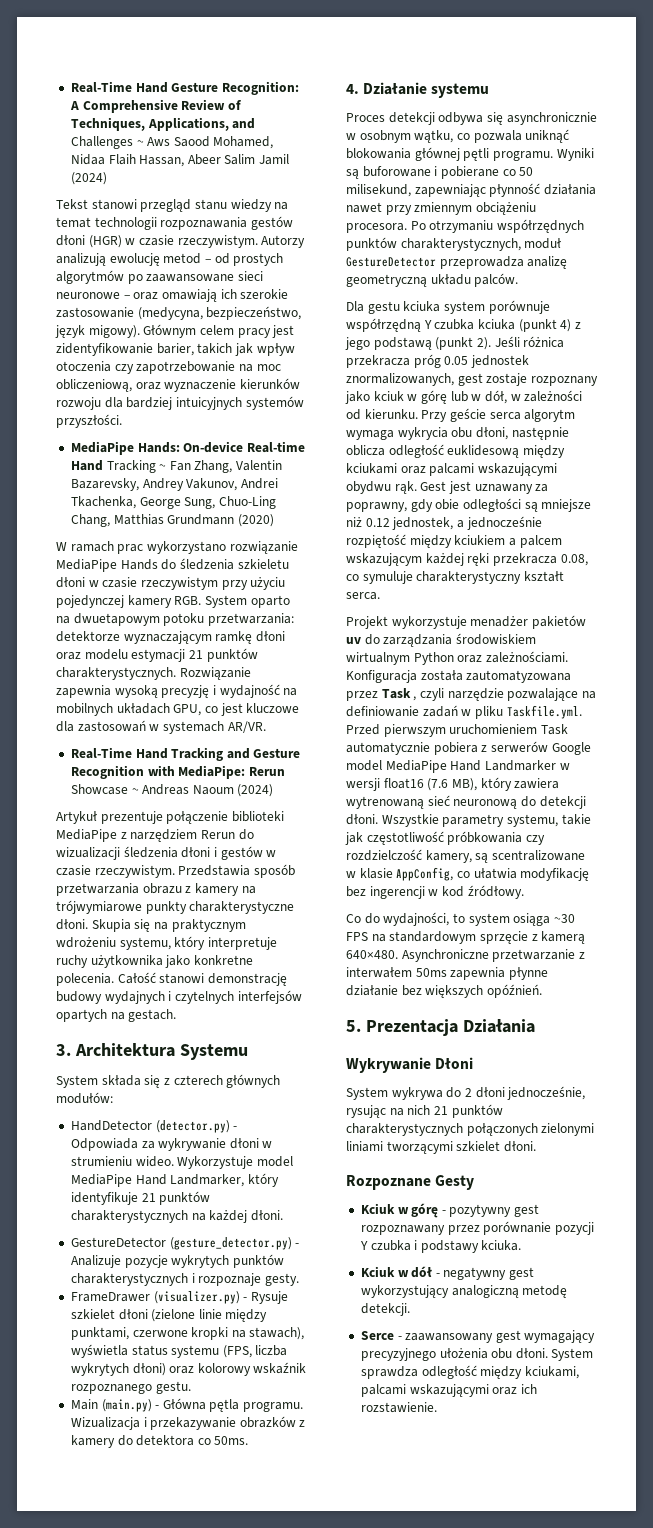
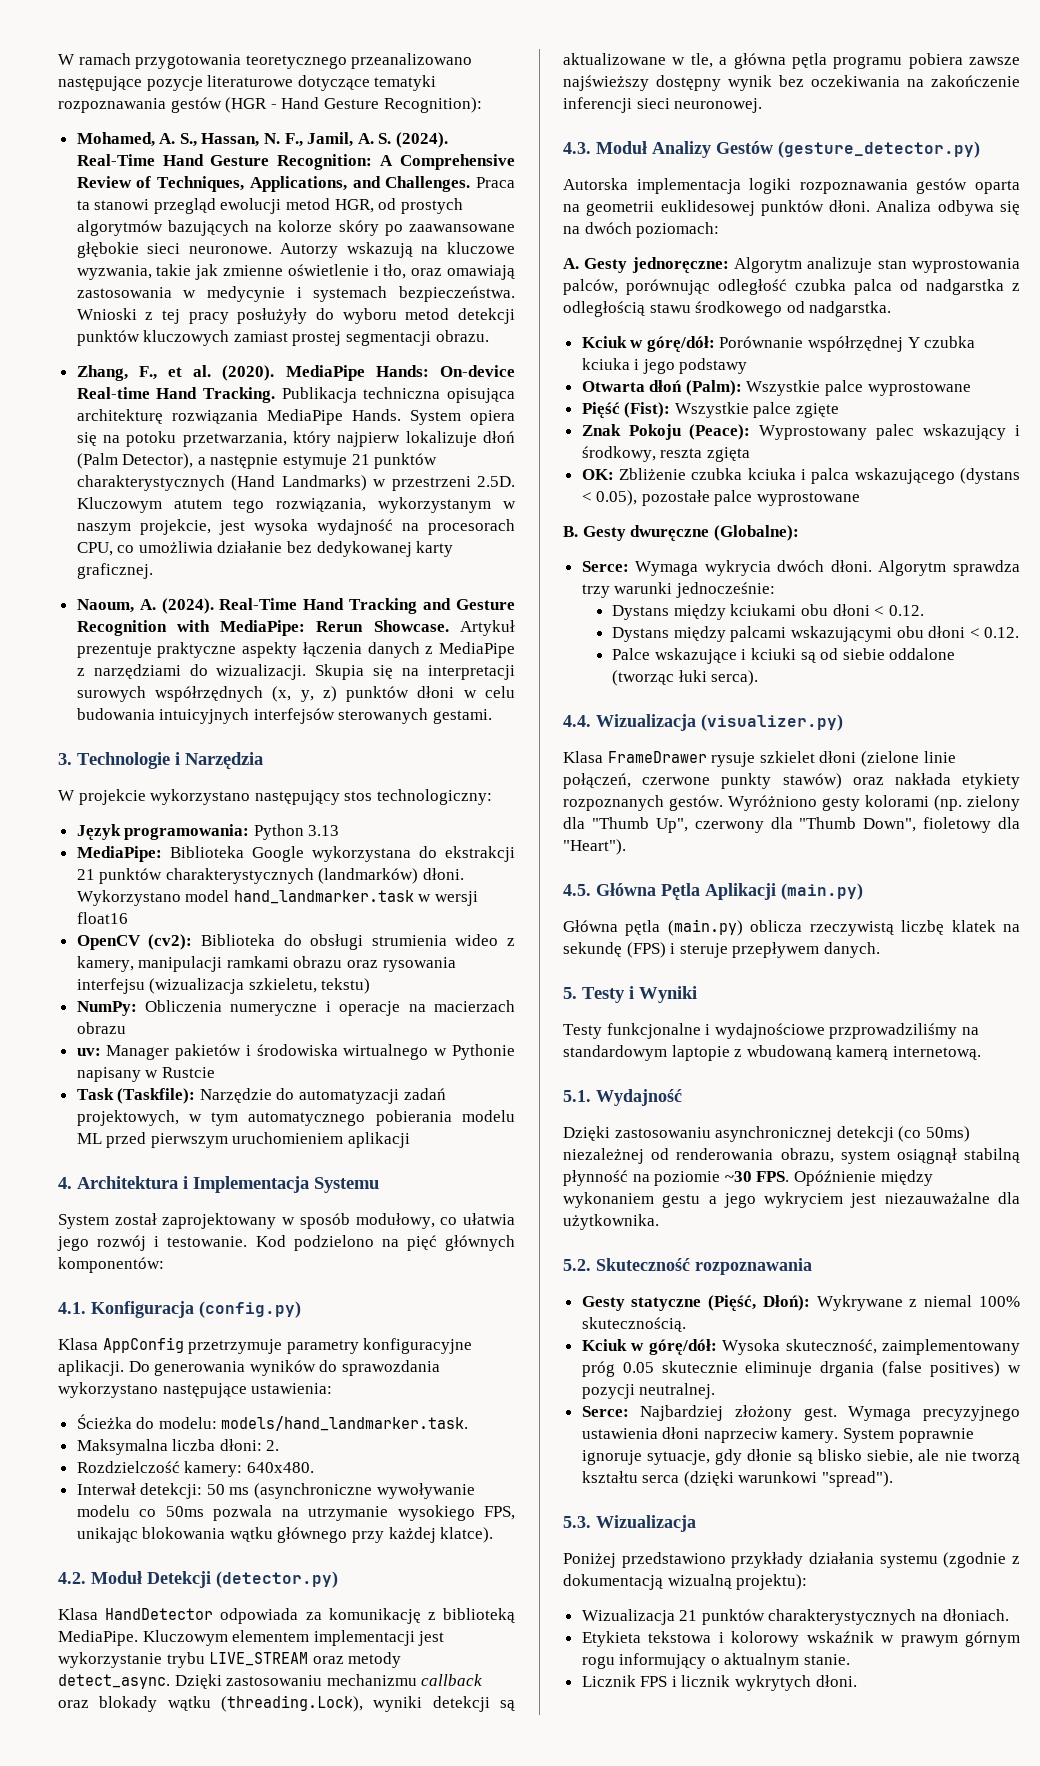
+ W ramach przygotowania teoretycznego przeanalizowano następujące pozycje literaturowe dotyczące tematyki rozpoznawania gestów (HGR - Hand Gesture Recognition):
+ Mohamed, A. S., Hassan, N. F., Jamil, A. S. (2024).
- Real-Time Hand Gesture Recognition: A Comprehensive Review of Techniques, Applications, and Challenges ~ Aws Saood Mohamed, Nidaa Flaih Hassan, Abeer Salim Jamil (2024)
- Tekst stanowi przegląd stanu wiedzy na temat technologii rozpoznawania gestów dłoni (HGR) w czasie rzeczywistym. Autorzy analizują ewolucję metod – od prostych algorytmów po zaawansowane sieci neuronowe – oraz omawiają ich szerokie zastosowanie (medycyna, bezpieczeństwo, język migowy). Głównym celem pracy jest zidentyfikowanie barier, takich jak wpływ otoczenia czy zapotrzebowanie na moc obliczeniową, oraz wyznaczenie kierunków rozwoju dla bardziej intuicyjnych systemów przyszłości.
- MediaPipe Hands: On-device Real-time Hand Tracking ~ Fan Zhang, Valentin Bazarevsky, Andrey Vakunov, Andrei Tkachenka, George Sung, Chuo-Ling Chang, Matthias Grundmann (2020)
- W ramach prac wykorzystano rozwiązanie MediaPipe Hands do śledzenia szkieletu dłoni w czasie rzeczywistym przy użyciu pojedynczej kamery RGB. System oparto na dwuetapowym potoku przetwarzania: detektorze wyznaczającym ramkę dłoni oraz modelu estymacji 21 punktów charakterystycznych. Rozwiązanie zapewnia wysoką precyzję i wydajność na mobilnych układach GPU, co jest kluczowe dla zastosowań w systemach AR/VR.
- Real-Time Hand Tracking and Gesture Recognition with MediaPipe: Rerun Showcase ~ Andreas Naoum (2024)
- Artykuł prezentuje połączenie biblioteki MediaPipe z narzędziem Rerun do wizualizacji śledzenia dłoni i gestów w czasie rzeczywistym. Przedstawia sposób przetwarzania obrazu z kamery na trójwymiarowe punkty charakterystyczne dłoni. Skupia się na praktycznym wdrożeniu systemu, który interpretuje ruchy użytkownika jako konkretne polecenia. Całość stanowi demonstrację budowy wydajnych i czytelnych interfejsów opartych na gestach.
- 3. Architektura Systemu
- System składa się z czterech głównych modułów:
- HandDetector (detector.py) - Odpowiada za wykrywanie dłoni w strumieniu wideo. Wykorzystuje model MediaPipe Hand Landmarker, który identyfikuje 21 punktów charakterystycznych na każdej dłoni.
- GestureDetector (gesture_detector.py) - Analizuje pozycje wykrytych punktów charakterystycznych i rozpoznaje gesty.
- FrameDrawer (visualizer.py) - Rysuje szkielet dłoni (zielone linie między punktami, czerwone kropki na stawach), wyświetla status systemu (FPS, liczba wykrytych dłoni) oraz kolorowy wskaźnik rozpoznanego gestu.
- Main (main.py) - Główna pętla programu. Wizualizacja i przekazywanie obrazków z kamery do detektora co 50ms.
- 4. Działanie systemu
- Proces detekcji odbywa się asynchronicznie w osobnym wątku, co pozwala uniknąć blokowania głównej pętli programu. Wyniki są buforowane i pobierane co 50 milisekund, zapewniając płynność działania nawet przy zmiennym obciążeniu procesora. Po otrzymaniu współrzędnych punktów charakterystycznych, moduł GestureDetector przeprowadza analizę geometryczną układu palców.
- Dla gestu kciuka system porównuje współrzędną Y czubka kciuka (punkt 4) z jego podstawą (punkt 2). Jeśli różnica przekracza próg 0.05 jednostek znormalizowanych, gest zostaje rozpoznany jako kciuk w górę lub w dół, w zależności od kierunku. Przy geście serca algorytm wymaga wykrycia obu dłoni, następnie oblicza odległość euklidesową między kciukami oraz palcami wskazującymi obydwu rąk. Gest jest uznawany za poprawny, gdy obie odległości są mniejsze niż 0.12 jednostek, a jednocześnie rozpiętość między kciukiem a palcem wskazującym każdej ręki przekracza 0.08, co symuluje charakterystyczny kształt serca.
- Projekt wykorzystuje menadżer pakietów uv do zarządzania środowiskiem wirtualnym Python oraz zależnościami. Konfiguracja została zautomatyzowana przez Task , czyli narzędzie pozwalające na definiowanie zadań w pliku Taskfile.yml. Przed pierwszym uruchomieniem Task automatycznie pobiera z serwerów Google model MediaPipe Hand Landmarker w wersji float16 (7.6 MB), który zawiera wytrenowaną sieć neuronową do detekcji dłoni. Wszystkie parametry systemu, takie jak częstotliwość próbkowania czy rozdzielczość kamery, są scentralizowane w klasie AppConfig, co ułatwia modyfikację bez ingerencji w kod źródłowy.
- Co do wydajności, to system osiąga ~30 FPS na standardowym sprzęcie z kamerą 640×480. Asynchroniczne przetwarzanie z interwałem 50ms zapewnia płynne działanie bez większych opóźnień.
- 5. Prezentacja Działania
- Wykrywanie Dłoni
- System wykrywa do 2 dłoni jednocześnie, rysując na nich 21 punktów charakterystycznych połączonych zielonymi liniami tworzącymi szkielet dłoni.
- Rozpoznane Gesty
- Kciuk w górę - pozytywny gest rozpoznawany przez porównanie pozycji Y czubka i podstawy kciuka.
- Kciuk w dół - negatywny gest wykorzystujący analogiczną metodę detekcji.
- Serce - zaawansowany gest wymagający precyzyjnego ułożenia obu dłoni. System sprawdza odległość między kciukami, palcami wskazującymi oraz ich rozstawienie.
+ Real-Time Hand Gesture Recognition: A Comprehensive Review of Techniques, Applications, and Challenges. Praca ta stanowi przegląd ewolucji metod HGR, od prostych algorytmów bazujących na kolorze skóry po zaawansowane głębokie sieci neuronowe. Autorzy wskazują na kluczowe wyzwania, takie jak zmienne oświetlenie i tło, oraz omawiają zastosowania w medycynie i systemach bezpieczeństwa. Wnioski z tej pracy posłużyły do wyboru metod detekcji punktów kluczowych zamiast prostej segmentacji obrazu.
+ Zhang, F., et al. (2020). MediaPipe Hands: On-device Real-time Hand Tracking. Publikacja techniczna opisująca architekturę rozwiązania MediaPipe Hands. System opiera się na potoku przetwarzania, który najpierw lokalizuje dłoń (Palm Detector), a następnie estymuje 21 punktów charakterystycznych (Hand Landmarks) w przestrzeni 2.5D. Kluczowym atutem tego rozwiązania, wykorzystanym w naszym projekcie, jest wysoka wydajność na procesorach CPU, co umożliwia działanie bez dedykowanej karty graficznej.
+ Naoum, A. (2024). Real-Time Hand Tracking and Gesture Recognition with MediaPipe: Rerun Showcase. Artykuł prezentuje praktyczne aspekty łączenia danych z MediaPipe z narzędziami do wizualizacji. Skupia się na interpretacji surowych współrzędnych (x, y, z) punktów dłoni w celu budowania intuicyjnych interfejsów sterowanych gestami.
+ 3. Technologie i Narzędzia
+ W projekcie wykorzystano następujący stos technologiczny:
+ Język programowania: Python 3.13
+ MediaPipe: Biblioteka Google wykorzystana do ekstrakcji 21 punktów charakterystycznych (landmarków) dłoni. Wykorzystano model hand_landmarker.task w wersji float16
+ OpenCV (cv2): Biblioteka do obsługi strumienia wideo z kamery, manipulacji ramkami obrazu oraz rysowania interfejsu (wizualizacja szkieletu, tekstu)
+ NumPy: Obliczenia numeryczne i operacje na macierzach obrazu
+ uv: Manager pakietów i środowiska wirtualnego w Pythonie napisany w Rustcie
+ Task (Taskfile): Narzędzie do automatyzacji zadań projektowych, w tym automatycznego pobierania modelu ML przed pierwszym uruchomieniem aplikacji
+ 4. Architektura i Implementacja Systemu
+ System został zaprojektowany w sposób modułowy, co ułatwia jego rozwój i testowanie. Kod podzielono na pięć głównych komponentów:
+ 4.1. Konfiguracja (config.py)
+ Klasa AppConfig przetrzymuje parametry konfiguracyjne aplikacji. Do generowania wyników do sprawozdania wykorzystano następujące ustawienia:
+ Ścieżka do modelu: models/hand_landmarker.task.
+ Maksymalna liczba dłoni: 2.
+ Rozdzielczość kamery: 640x480.
+ Interwał detekcji: 50 ms (asynchroniczne wywoływanie modelu co 50ms pozwala na utrzymanie wysokiego FPS, unikając blokowania wątku głównego przy każdej klatce).
+ 4.2. Moduł Detekcji (detector.py)
+ Klasa HandDetector odpowiada za komunikację z biblioteką MediaPipe. Kluczowym elementem implementacji jest wykorzystanie trybu LIVE_STREAM oraz metody detect_async. Dzięki zastosowaniu mechanizmu callback oraz blokady wątku (threading.Lock), wyniki detekcji są aktualizowane w tle, a główna pętla programu pobiera zawsze najświeższy dostępny wynik bez oczekiwania na zakończenie inferencji sieci neuronowej.
+ 4.3. Moduł Analizy Gestów (gesture_detector.py)
+ Autorska implementacja logiki rozpoznawania gestów oparta na geometrii euklidesowej punktów dłoni. Analiza odbywa się na dwóch poziomach:
+ A. Gesty jednoręczne: Algorytm analizuje stan wyprostowania palców, porównując odległość czubka palca od nadgarstka z odległością stawu środkowego od nadgarstka.
+ Kciuk w górę/dół: Porównanie współrzędnej Y czubka kciuka i jego podstawy
+ Otwarta dłoń (Palm): Wszystkie palce wyprostowane
+ Pięść (Fist): Wszystkie palce zgięte
+ Znak Pokoju (Peace): Wyprostowany palec wskazujący i środkowy, reszta zgięta
+ OK: Zbliżenie czubka kciuka i palca wskazującego (dystans < 0.05), pozostałe palce wyprostowane
+ B. Gesty dwuręczne (Globalne):
+ Serce: Wymaga wykrycia dwóch dłoni. Algorytm sprawdza trzy warunki jednocześnie:
+ Dystans między kciukami obu dłoni < 0.12.
+ Dystans między palcami wskazującymi obu dłoni < 0.12.
+ Palce wskazujące i kciuki są od siebie oddalone (tworząc łuki serca).
+ 4.4. Wizualizacja (visualizer.py)
+ Klasa FrameDrawer rysuje szkielet dłoni (zielone linie połączeń, czerwone punkty stawów) oraz nakłada etykiety rozpoznanych gestów. Wyróżniono gesty kolorami (np. zielony dla "Thumb Up", czerwony dla "Thumb Down", fioletowy dla "Heart").
+ 4.5. Główna Pętla Aplikacji (main.py)
+ Główna pętla (main.py) oblicza rzeczywistą liczbę klatek na sekundę (FPS) i steruje przepływem danych.
+ 5. Testy i Wyniki
+ Testy funkcjonalne i wydajnościowe przprowadziliśmy na standardowym laptopie z wbudowaną kamerą internetową.
+ 5.1. Wydajność
+ Dzięki zastosowaniu asynchronicznej detekcji (co 50ms) niezależnej od renderowania obrazu, system osiągnął stabilną płynność na poziomie ~30 FPS. Opóźnienie między wykonaniem gestu a jego wykryciem jest niezauważalne dla użytkownika.
+ 5.2. Skuteczność rozpoznawania
+ Gesty statyczne (Pięść, Dłoń): Wykrywane z niemal 100% skutecznością.
+ Kciuk w górę/dół: Wysoka skuteczność, zaimplementowany próg 0.05 skutecznie eliminuje drgania (false positives) w pozycji neutralnej.
+ Serce: Najbardziej złożony gest. Wymaga precyzyjnego ustawienia dłoni naprzeciw kamery. System poprawnie ignoruje sytuacje, gdy dłonie są blisko siebie, ale nie tworzą kształtu serca (dzięki warunkowi "spread").
+ 5.3. Wizualizacja
+ Poniżej przedstawiono przykłady działania systemu (zgodnie z dokumentacją wizualną projektu):
+ Wizualizacja 21 punktów charakterystycznych na dłoniach.
+ Etykieta tekstowa i kolorowy wskaźnik w prawym górnym rogu informujący o aktualnym stanie.
+ Licznik FPS i licznik wykrytych dłoni.

